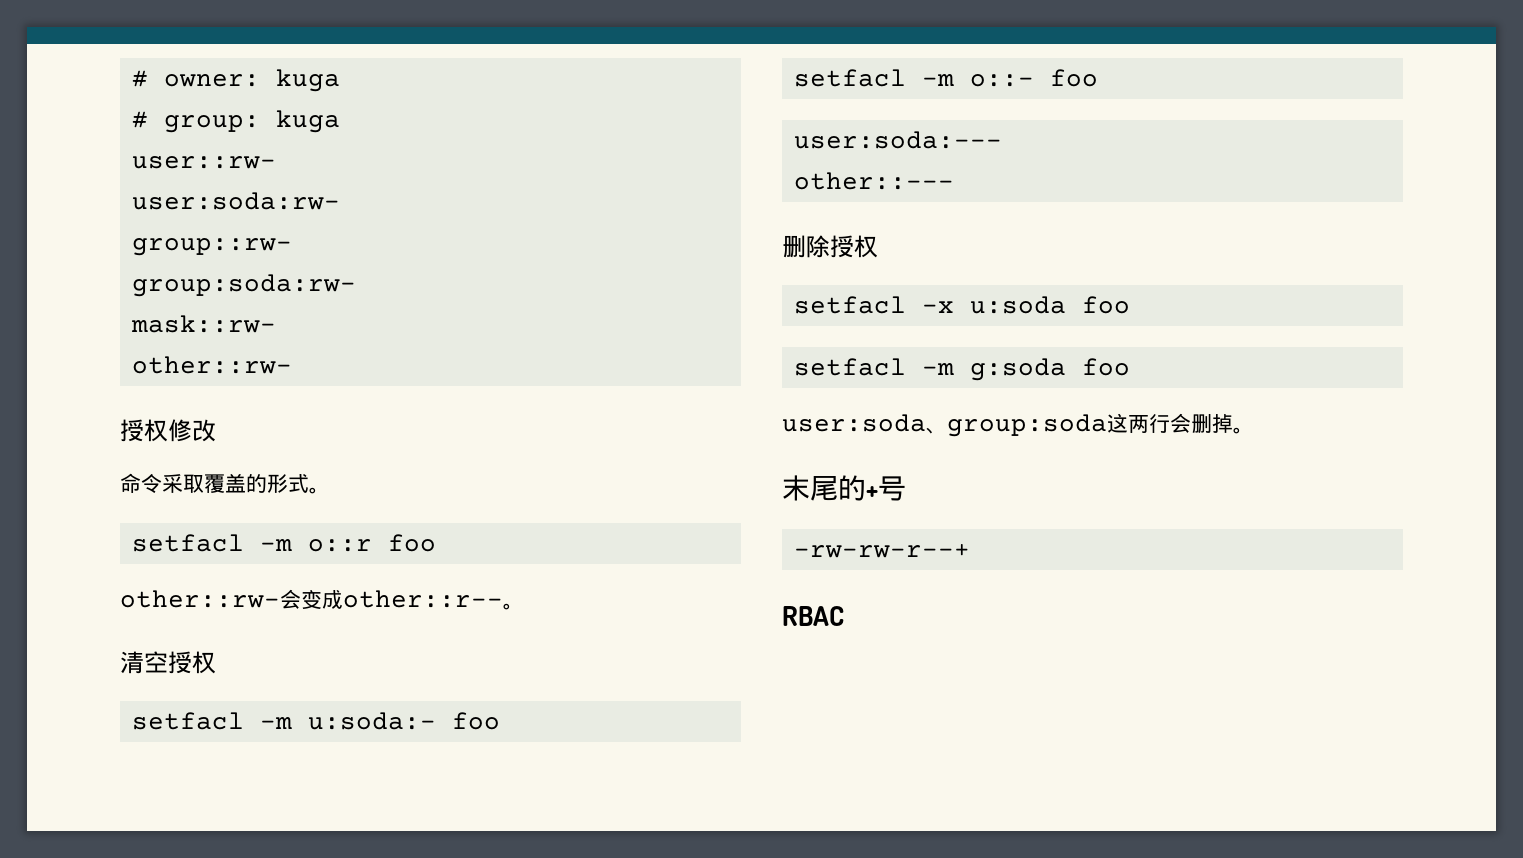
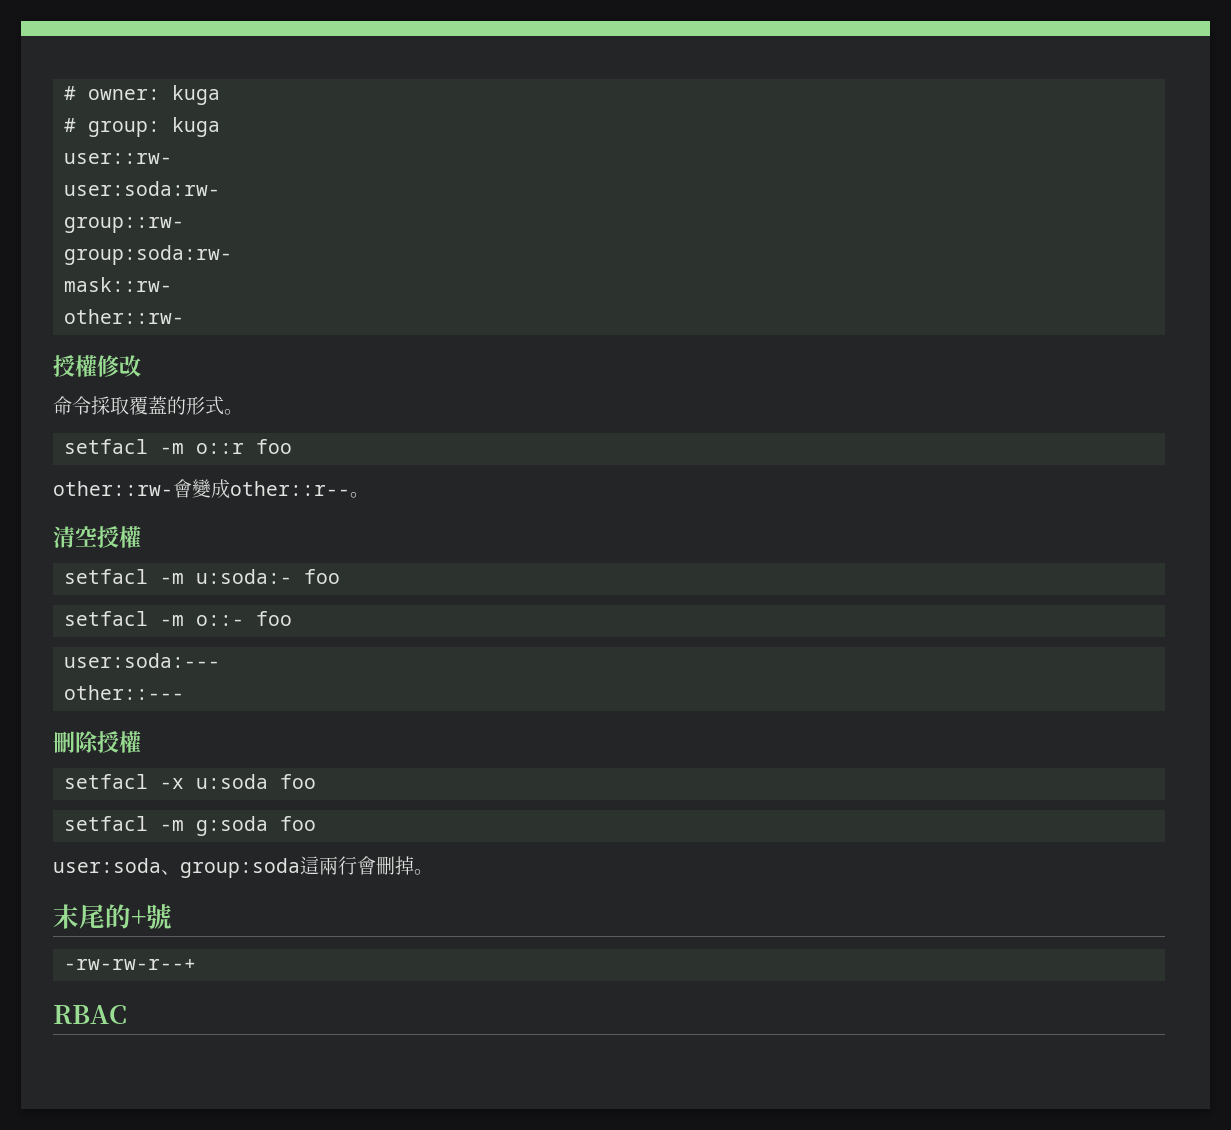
- 授权修改
+ 授權修改
- 命令采取覆盖的形式。
+ 命令採取覆蓋的形式。
- other::rw-会变成other::r--。
+ other::rw-會變成other::r--。
- 清空授权
+ 清空授權
- 删除授权
+ 刪除授權
- user:soda、group:soda这两行会删掉。
+ user:soda、group:soda這兩行會刪掉。
- 末尾的+号
+ 末尾的+號

